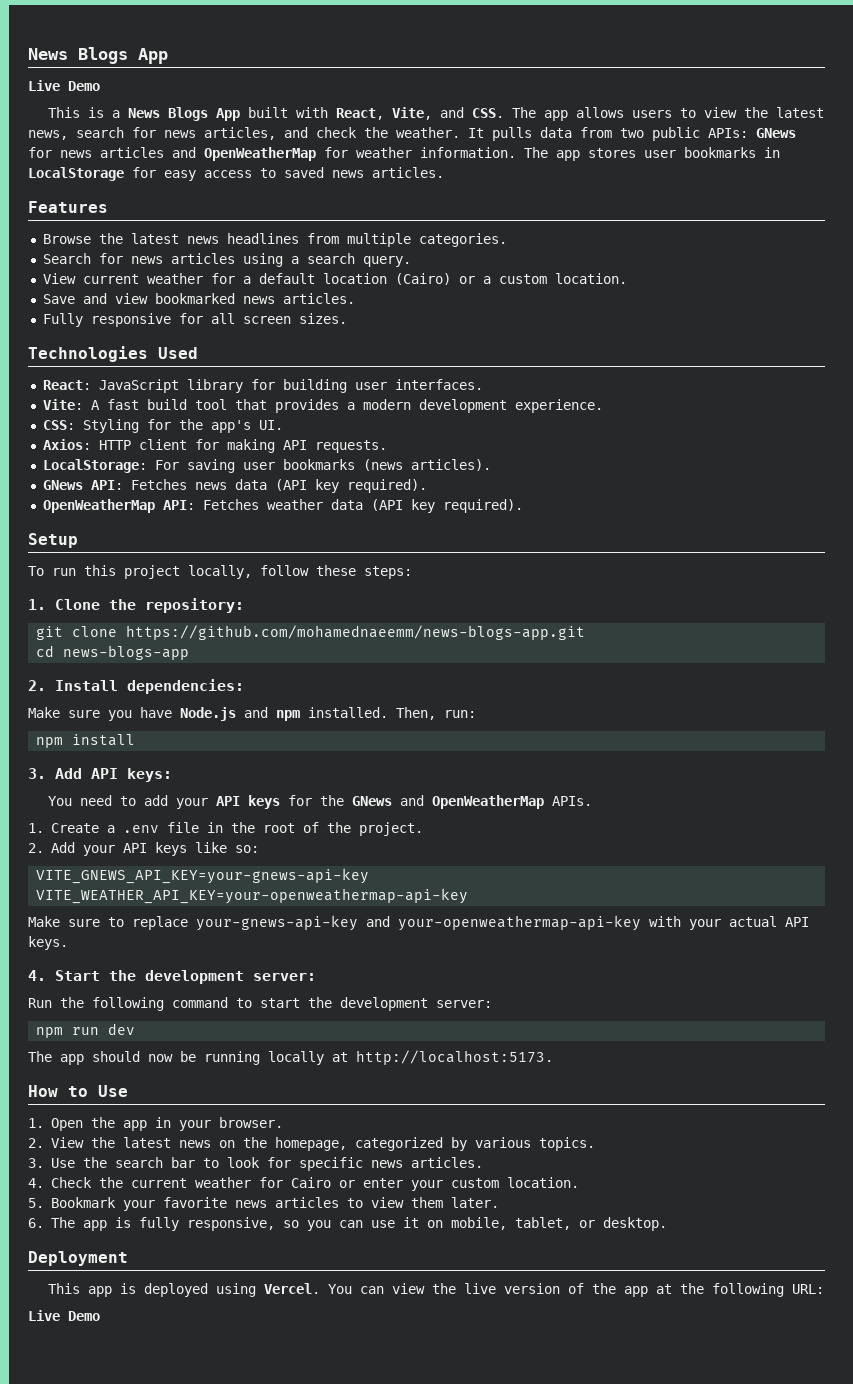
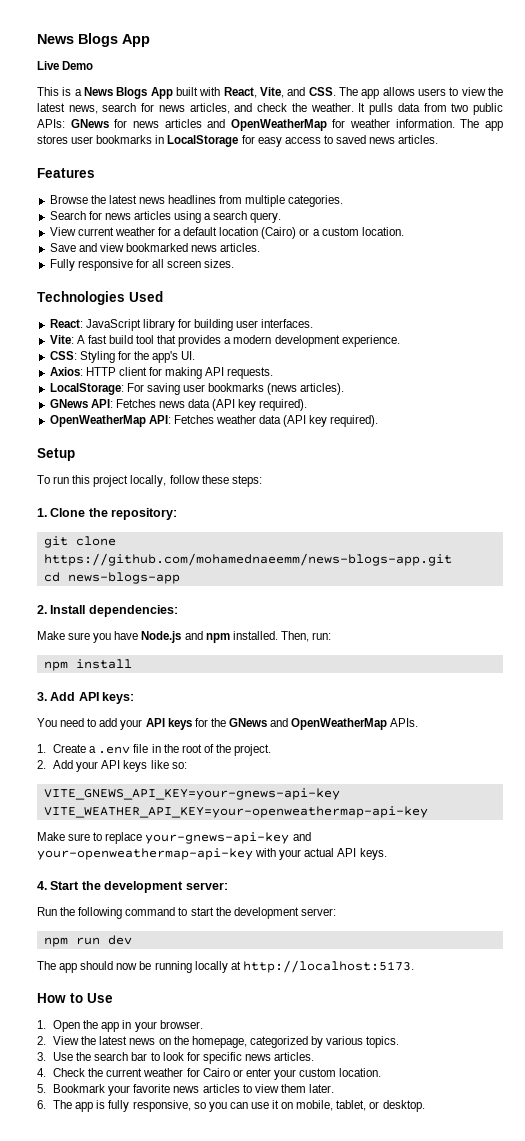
- Deployment
- This app is deployed using Vercel. You can view the live version of the app at the following URL:
- Live Demo

